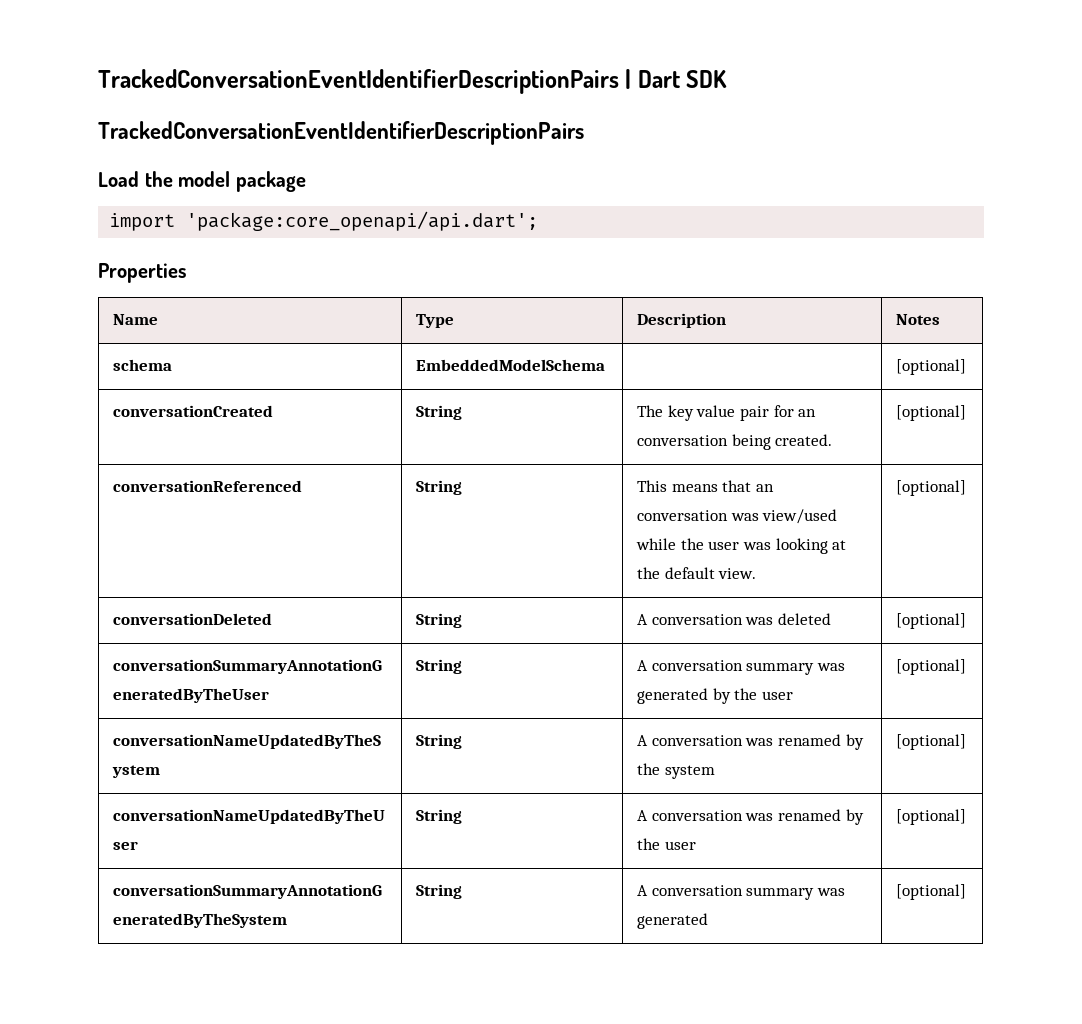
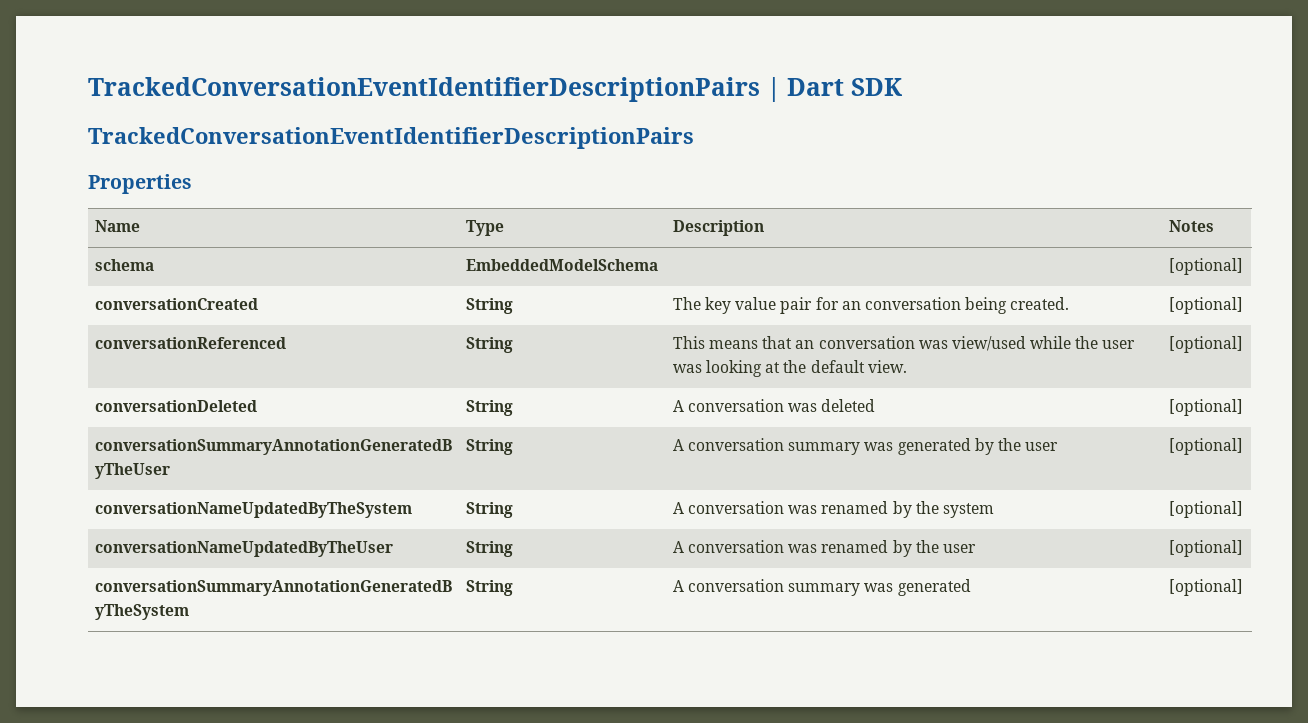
- Load the model package
- import 'package:core_openapi/api.dart';

